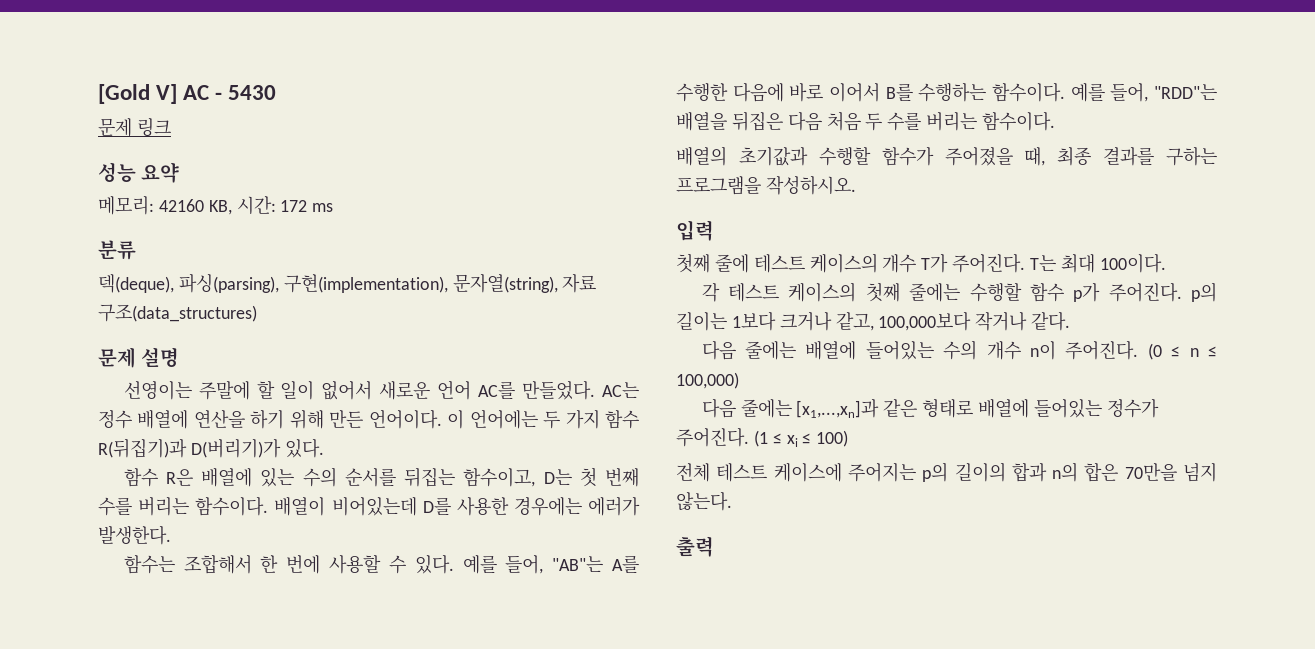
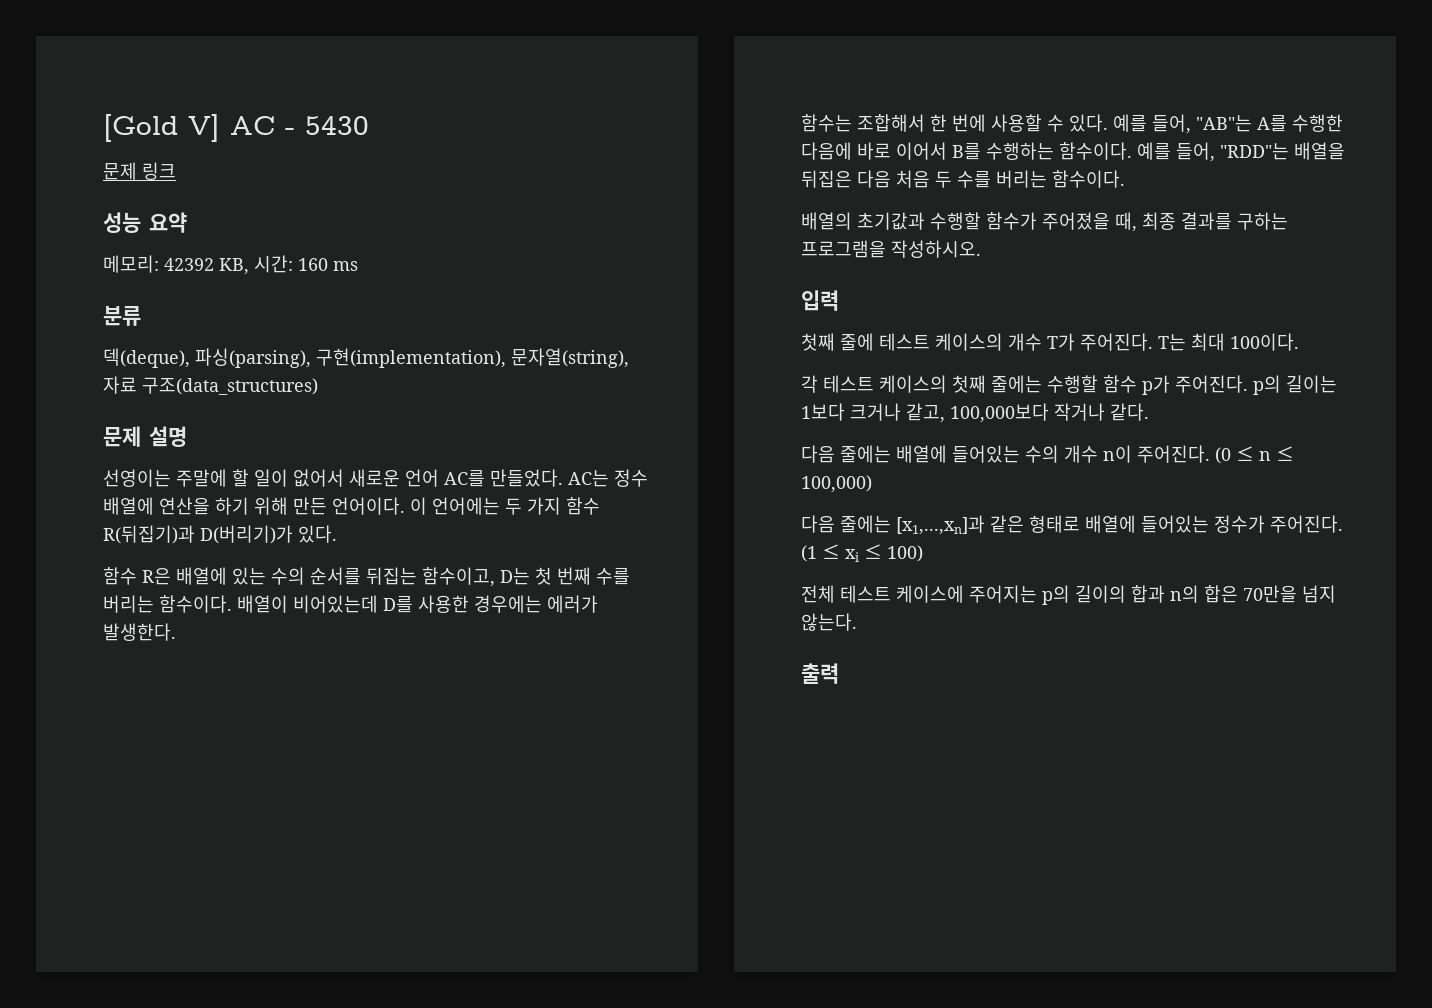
- 메모리: 42160 KB, 시간: 172 ms
+ 메모리: 42392 KB, 시간: 160 ms

